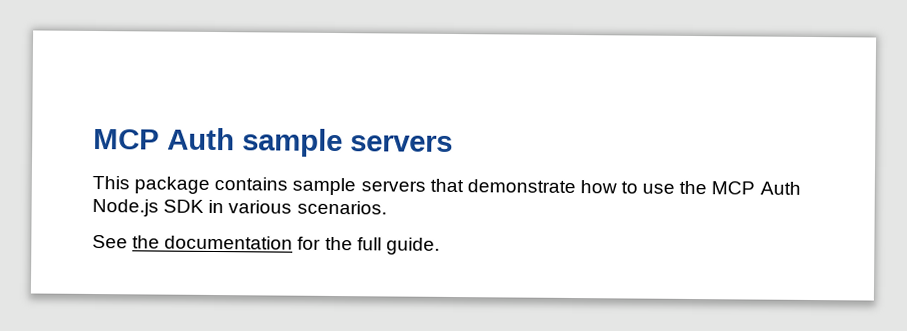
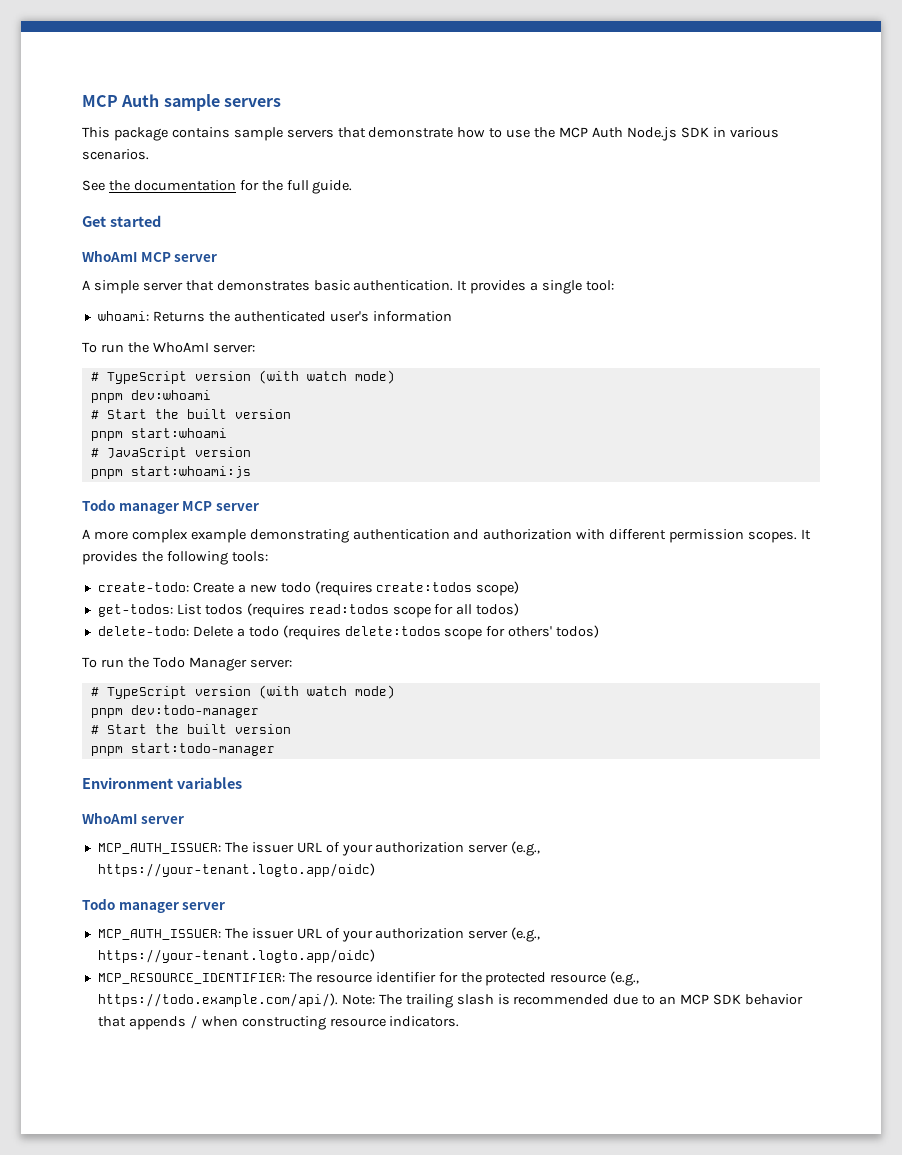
+ Get started
+ WhoAmI MCP server
+ A simple server that demonstrates basic authentication. It provides a single tool:
+ whoami: Returns the authenticated user's information
+ To run the WhoAmI server:
+ # TypeScript version (with watch mode)
+ pnpm dev:whoami
+ # Start the built version
+ pnpm start:whoami
+ # JavaScript version
+ pnpm start:whoami:js
+ Todo manager MCP server
+ A more complex example demonstrating authentication and authorization with different permission scopes. It provides the following tools:
+ create-todo: Create a new todo (requires create:todos scope)
+ get-todos: List todos (requires read:todos scope for all todos)
+ delete-todo: Delete a todo (requires delete:todos scope for others' todos)
+ To run the Todo Manager server:
+ # TypeScript version (with watch mode)
+ pnpm dev:todo-manager
+ # Start the built version
+ pnpm start:todo-manager
+ Environment variables
+ WhoAmI server
+ MCP_AUTH_ISSUER: The issuer URL of your authorization server (e.g., https://your-tenant.logto.app/oidc)
+ Todo manager server
+ MCP_AUTH_ISSUER: The issuer URL of your authorization server (e.g., https://your-tenant.logto.app/oidc)
+ MCP_RESOURCE_IDENTIFIER: The resource identifier for the protected resource (e.g., https://todo.example.com/api/). Note: The trailing slash is recommended due to an MCP SDK behavior that appends / when constructing resource indicators.

